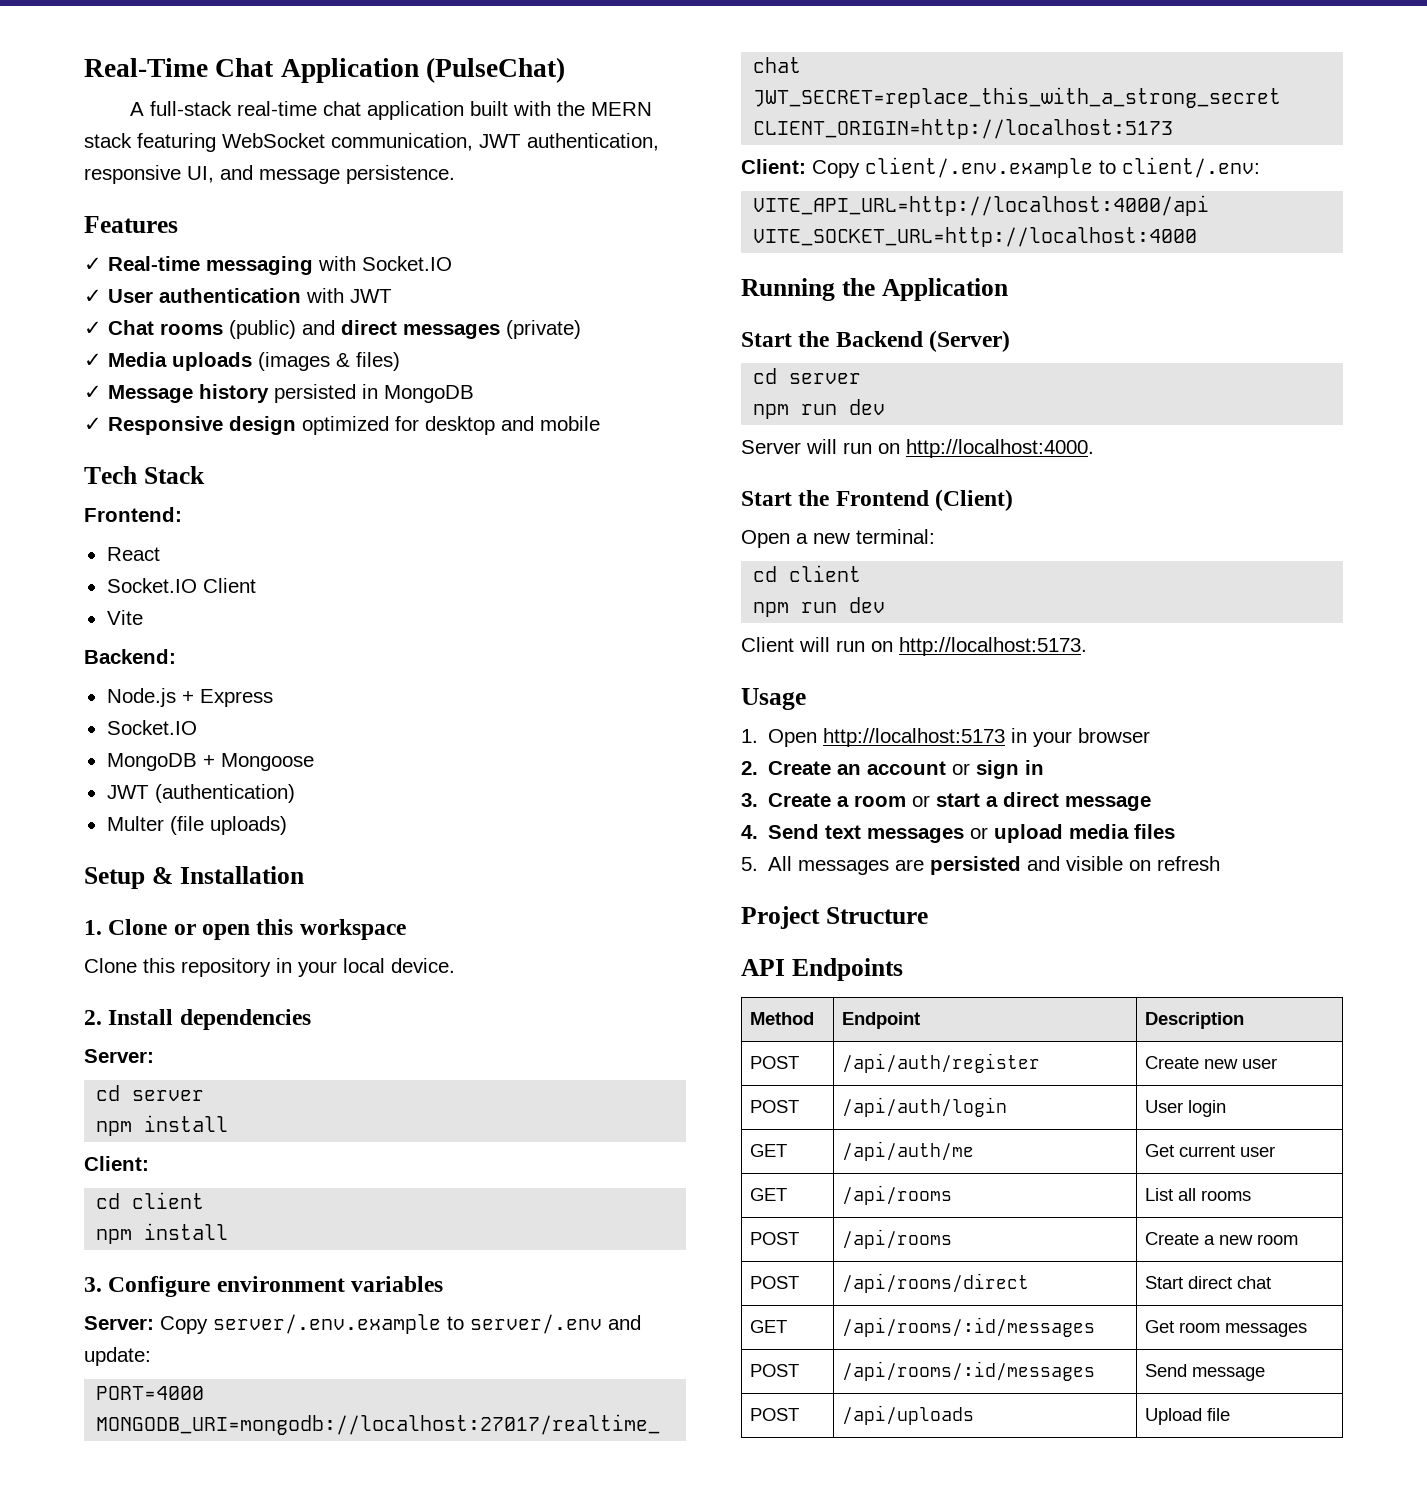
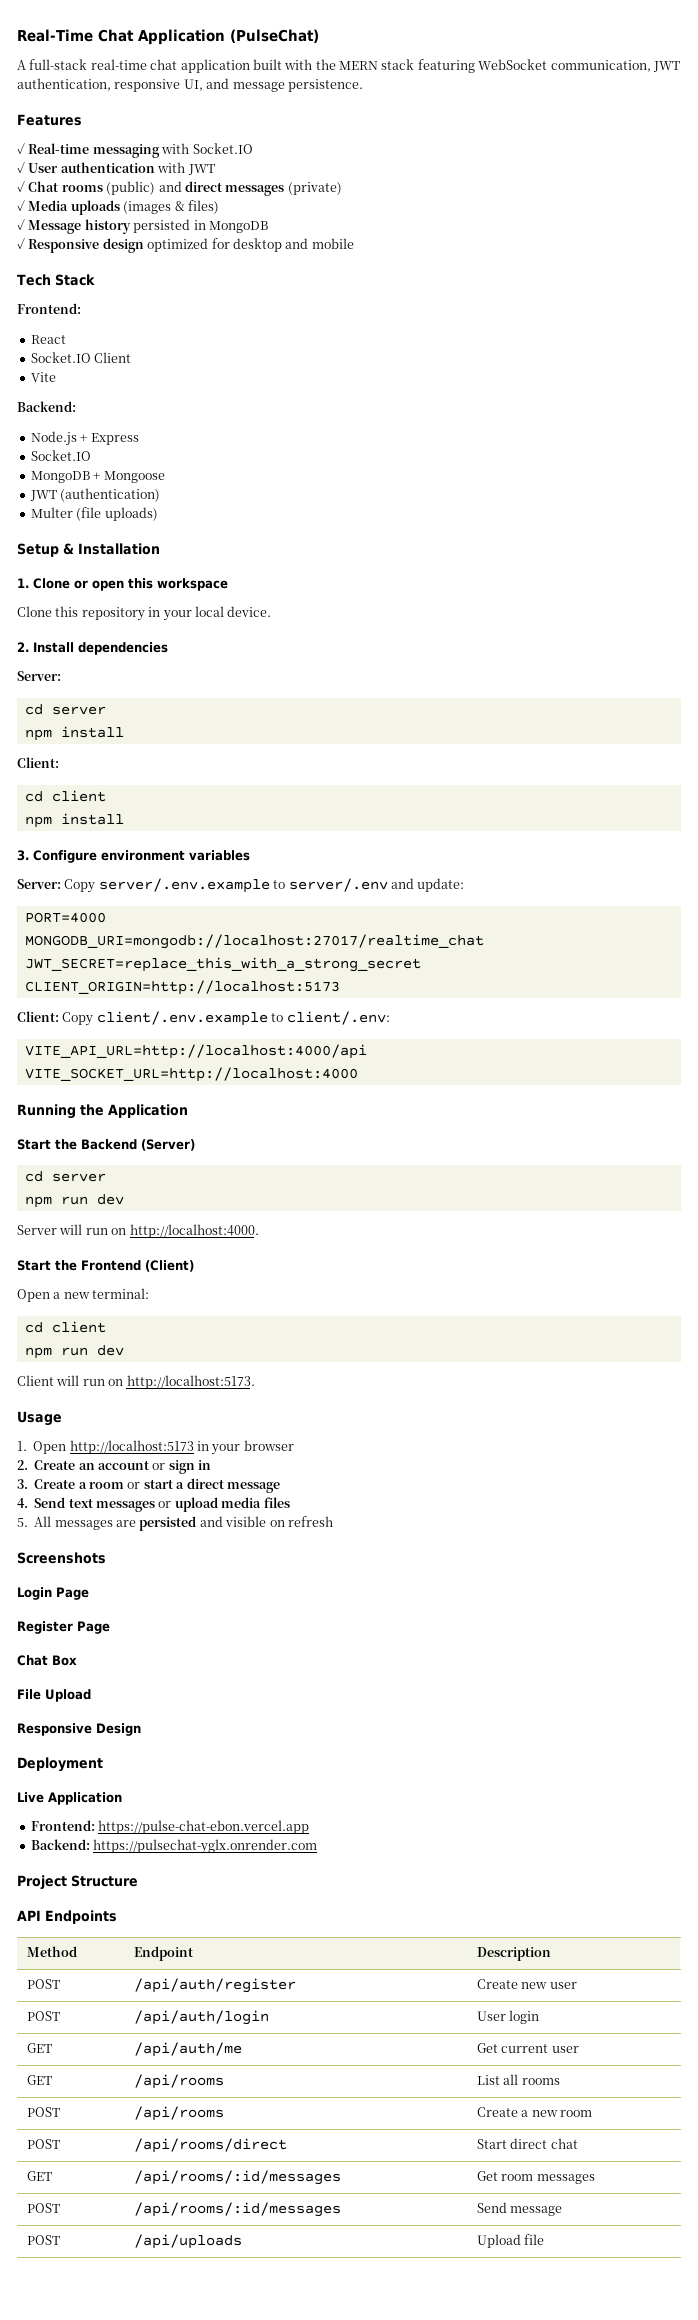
+ Screenshots
+ Login Page
+ Register Page
+ Chat Box
+ File Upload
+ Responsive Design
+ Deployment
+ Live Application
+ Frontend: https://pulse-chat-ebon.vercel.app
+ Backend: https://pulsechat-yglx.onrender.com

